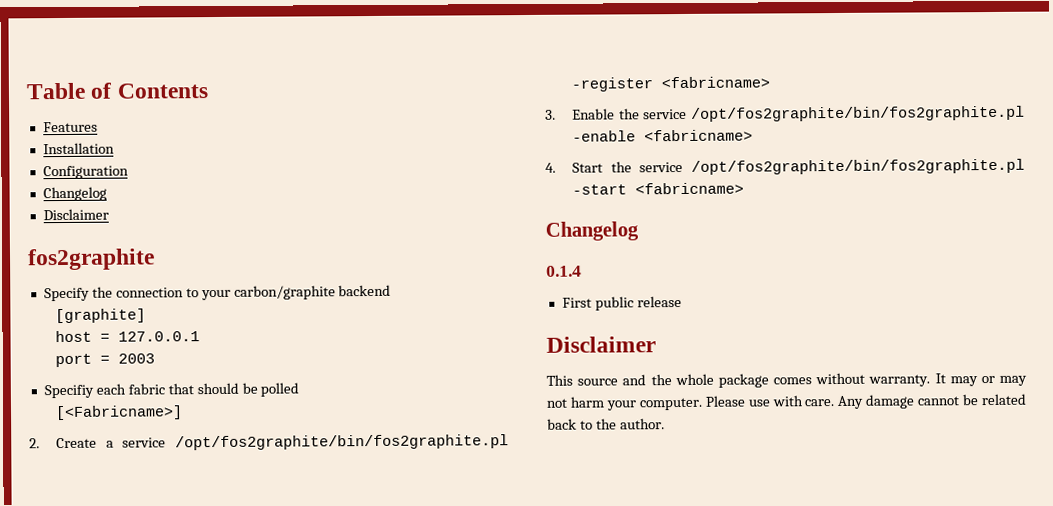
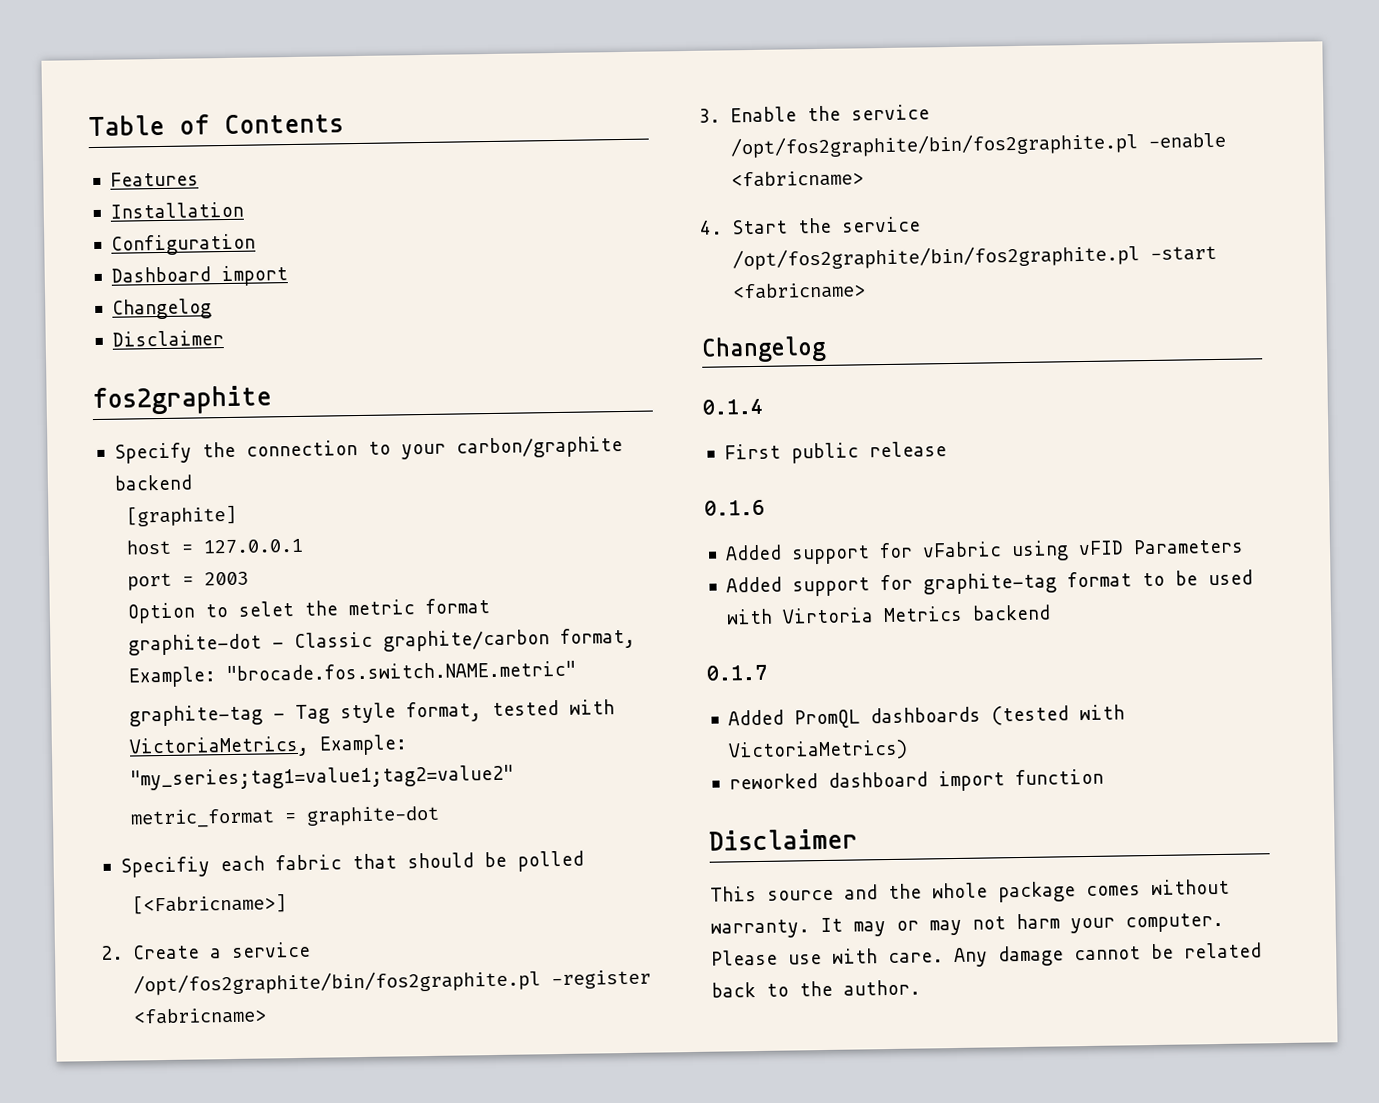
+ Dashboard import
+ Option to selet the metric format
+ graphite-dot - Classic graphite/carbon format, Example: "brocade.fos.switch.NAME.metric"
+ graphite-tag - Tag style format, tested with VictoriaMetrics, Example: "my_series;tag1=value1;tag2=value2"
+ metric_format = graphite-dot
+ 0.1.6
+ Added support for vFabric using vFID Parameters
+ Added support for graphite-tag format to be used with Virtoria Metrics backend
+ 0.1.7
+ Added PromQL dashboards (tested with VictoriaMetrics)
+ reworked dashboard import function

